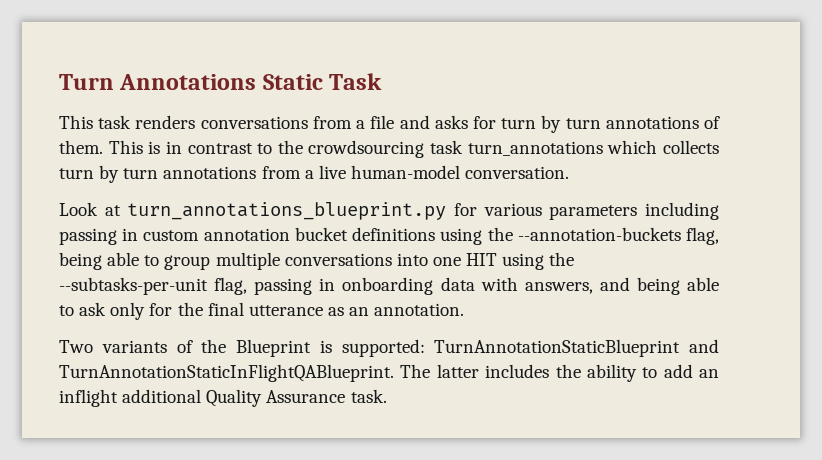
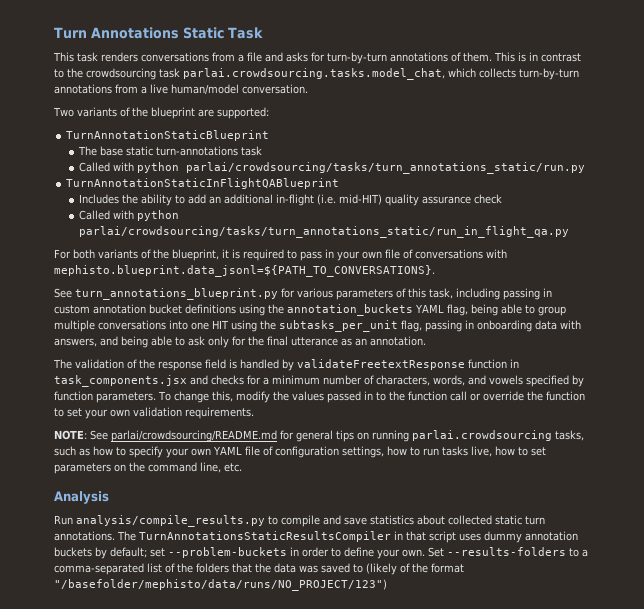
- This task renders conversations from a file and asks for turn by turn annotations of them.
+ This task renders conversations from a file and asks for turn-by-turn annotations of them.
- This is in contrast to the crowdsourcing task turn_annotations which collects turn by turn annotations from a live human-model conversation.
+ This is in contrast to the crowdsourcing task parlai.crowdsourcing.tasks.model_chat, which collects turn-by-turn annotations from a live human/model conversation.
- Look at turn_annotations_blueprint.py for various parameters including passing in custom annotation bucket definitions using the --annotation-buckets flag, being able to group multiple conversations into one HIT using the --subtasks-per-unit flag, passing in onboarding data with answers, and being able to ask only for the final utterance as an annotation.
+ Two variants of the blueprint are supported:
+ TurnAnnotationStaticBlueprint
+ The base static turn-annotations task
+ Called with python parlai/crowdsourcing/tasks/turn_annotations_static/run.py
+ TurnAnnotationStaticInFlightQABlueprint
+ Includes the ability to add an additional in-flight (i.e. mid-HIT) quality assurance check
+ Called with python parlai/crowdsourcing/tasks/turn_annotations_static/run_in_flight_qa.py
+ For both variants of the blueprint, it is required to pass in your own file of conversations with mephisto.blueprint.data_jsonl=${PATH_TO_CONVERSATIONS}.
+ See turn_annotations_blueprint.py for various parameters of this task, including passing in custom annotation bucket definitions using the annotation_buckets YAML flag, being able to group multiple conversations into one HIT using the subtasks_per_unit flag, passing in onboarding data with answers, and being able to ask only for the final utterance as an annotation.
- Two variants of the Blueprint is supported: TurnAnnotationStaticBlueprint and TurnAnnotationStaticInFlightQABlueprint. The latter includes the ability to add an inflight additional Quality Assurance task.
+ The validation of the response field is handled by validateFreetextResponse function in task_components.jsx and checks for a minimum number of characters, words, and vowels specified by function parameters. To change this, modify the values passed in to the function call or override the function to set your own validation requirements.
+ NOTE: See parlai/crowdsourcing/README.md for general tips on running parlai.crowdsourcing tasks, such as how to specify your own YAML file of configuration settings, how to run tasks live, how to set parameters on the command line, etc.
+ Analysis
+ Run analysis/compile_results.py to compile and save statistics about collected static turn annotations. The TurnAnnotationsStaticResultsCompiler in that script uses dummy annotation buckets by default; set --problem-buckets in order to define your own. Set --results-folders to a comma-separated list of the folders that the data was saved to (likely of the format "/basefolder/mephisto/data/runs/NO_PROJECT/123")

